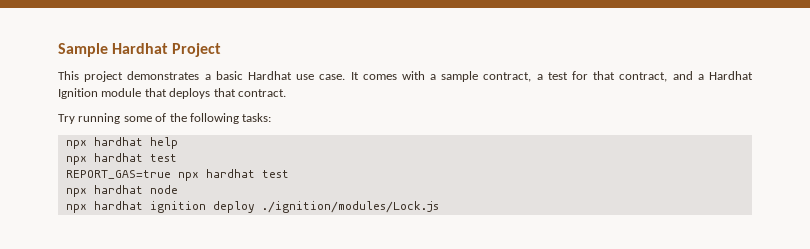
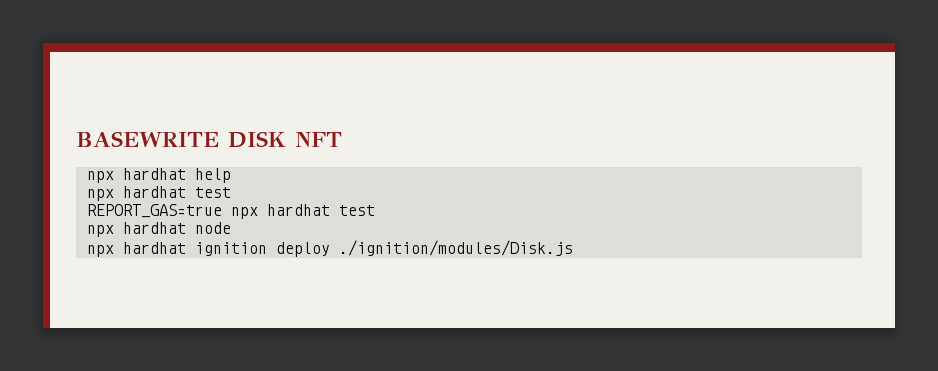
- Sample Hardhat Project
- This project demonstrates a basic Hardhat use case. It comes with a sample contract, a test for that contract, and a Hardhat Ignition module that deploys that contract.
- Try running some of the following tasks:
+ BASEWRITE DISK NFT
- npx hardhat ignition deploy ./ignition/modules/Lock.js
+ npx hardhat ignition deploy ./ignition/modules/Disk.js

